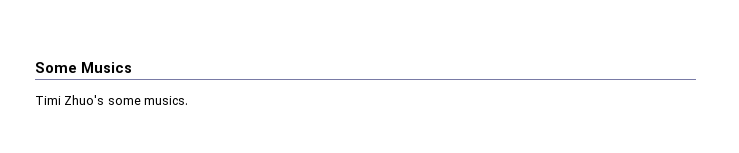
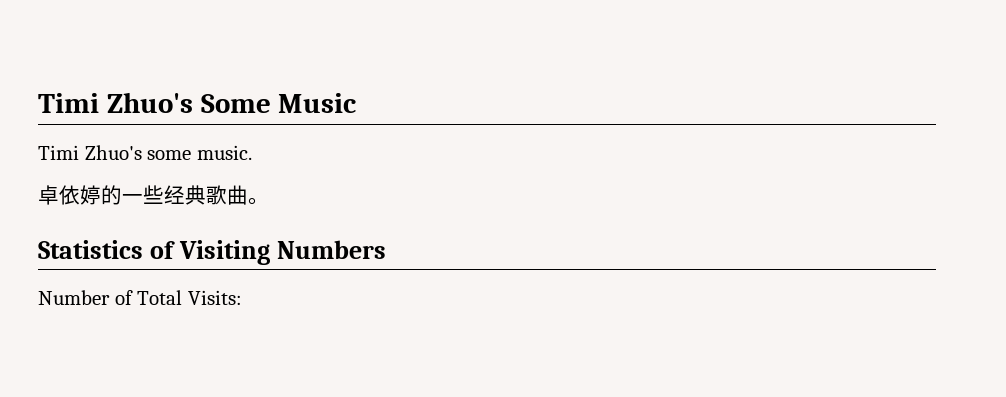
- Some Musics
+ Timi Zhuo's Some Music
- Timi Zhuo's some musics.
+ Timi Zhuo's some music.
+ 卓依婷的一些经典歌曲。
+ Statistics of Visiting Numbers
+ Number of Total Visits:

